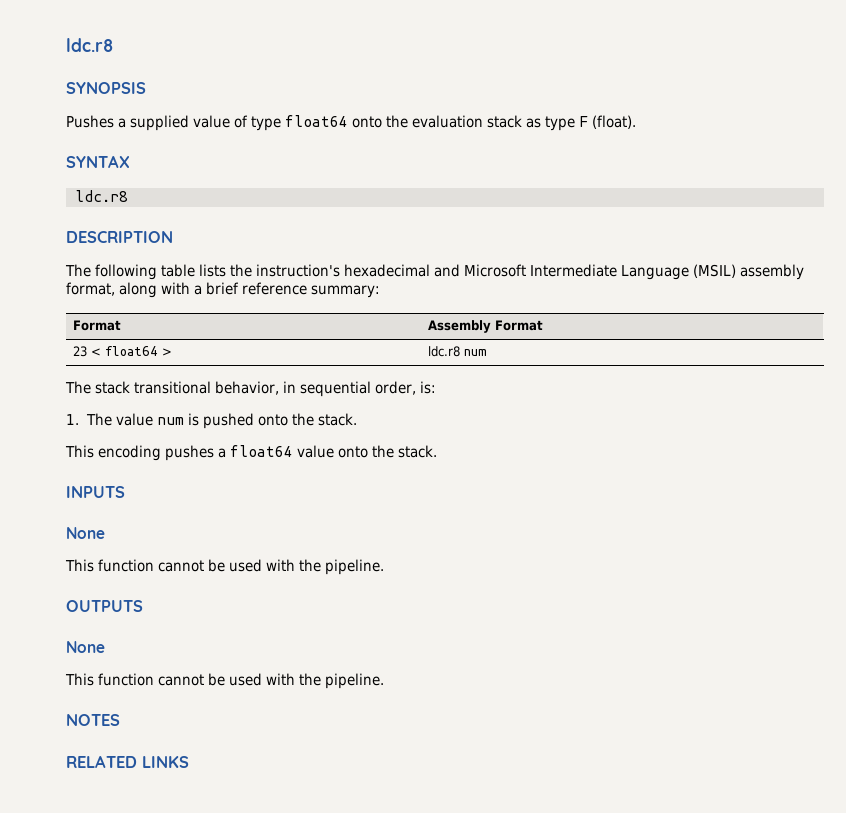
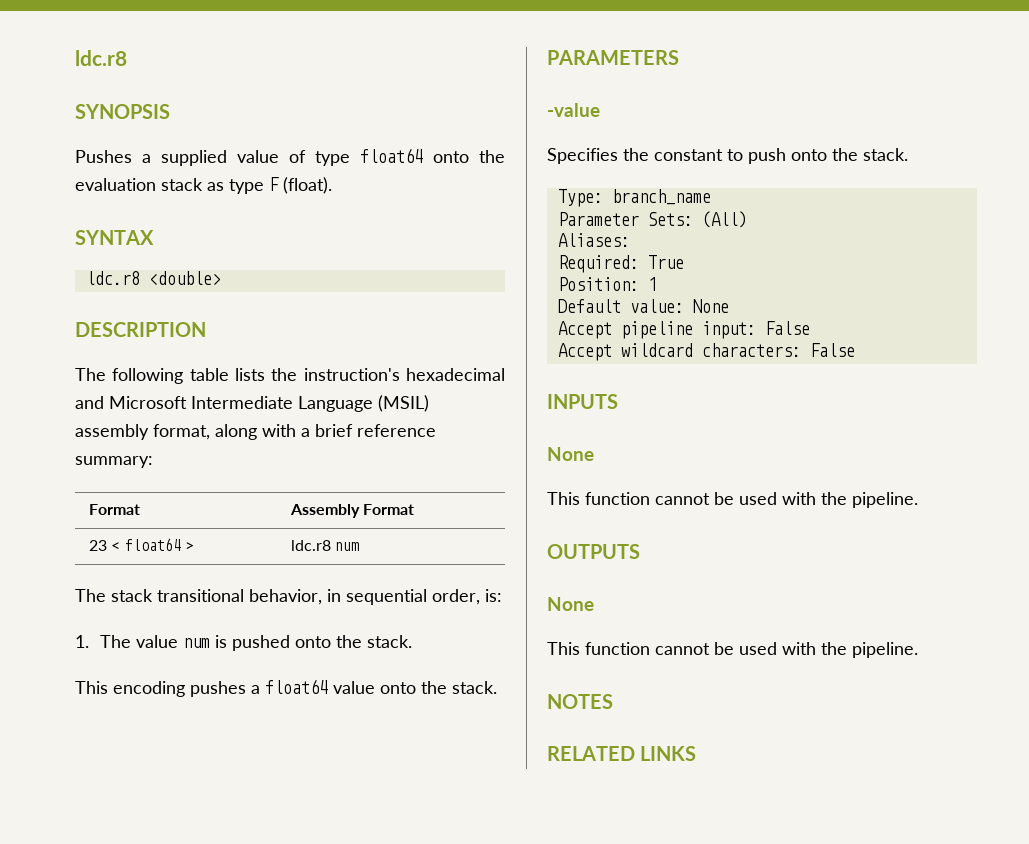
  SYNTAX
- ldc.r8
+ ldc.r8 <double>
+ PARAMETERS
+ -value
+ Specifies the constant to push onto the stack.
+ Type: branch_name
+ Parameter Sets: (All)
+ Aliases:
+ Required: True
+ Position: 1
+ Default value: None
+ Accept pipeline input: False
+ Accept wildcard characters: False

